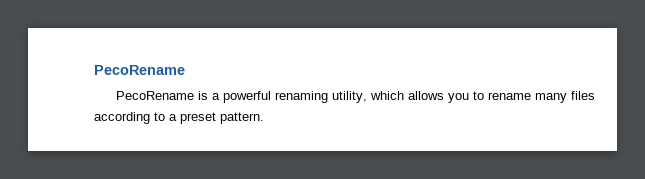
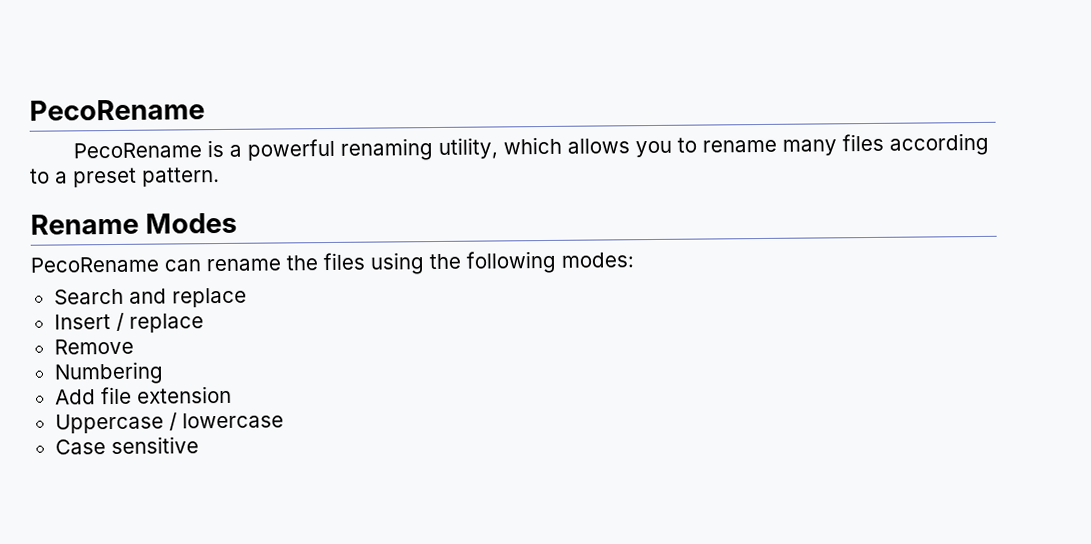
+ Rename Modes
+ PecoRename can rename the files using the following modes:
+ Search and replace
+ Insert / replace
+ Remove
+ Numbering
+ Add file extension
+ Uppercase / lowercase
+ Case sensitive

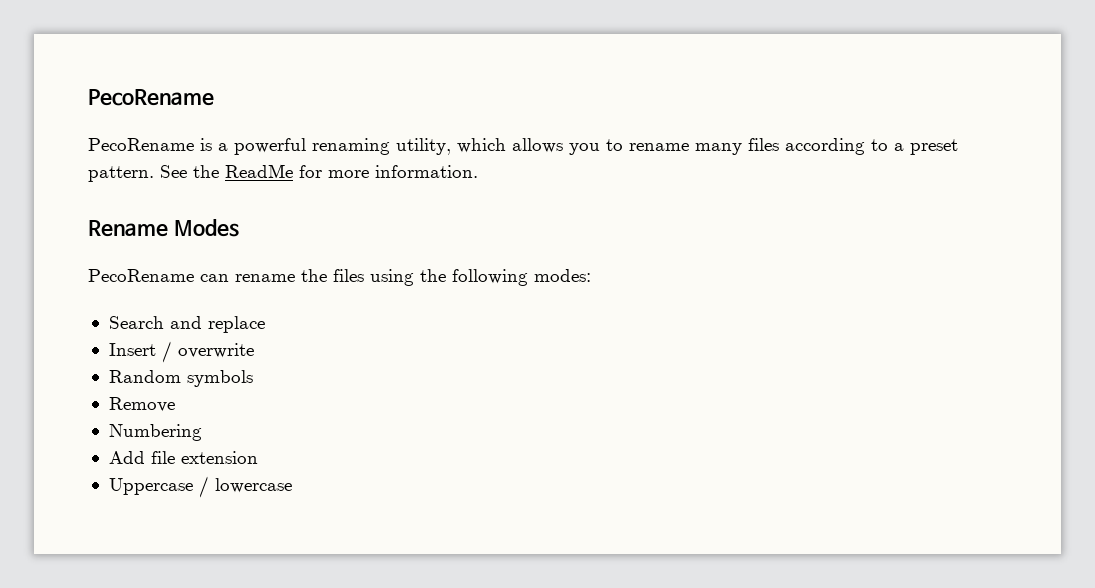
+ See the ReadMe for more information.
- Insert / replace
+ Insert / overwrite
+ Random symbols
- Case sensitive

